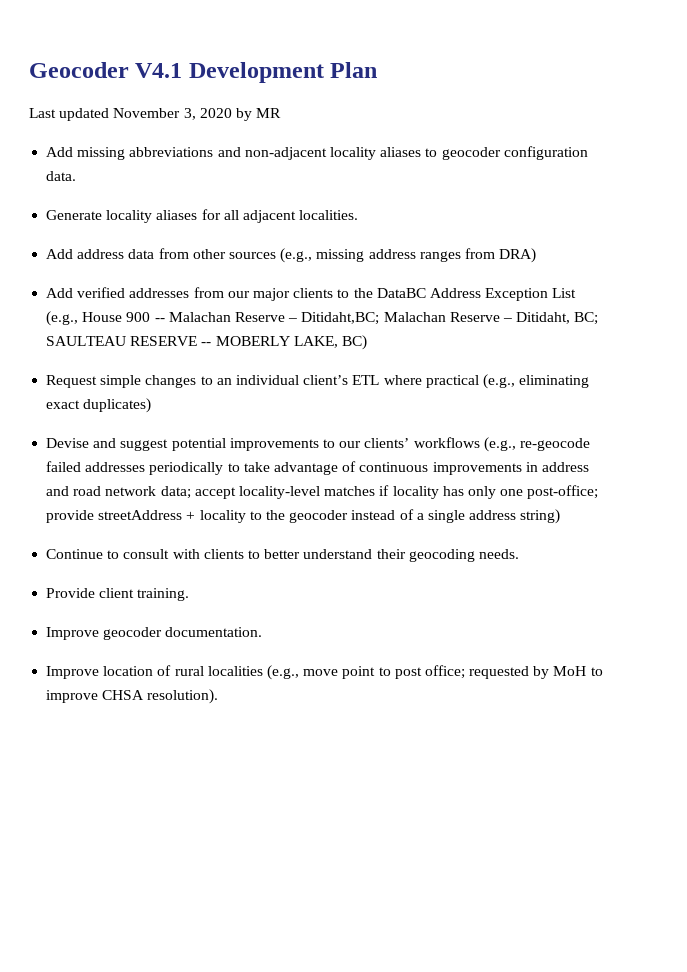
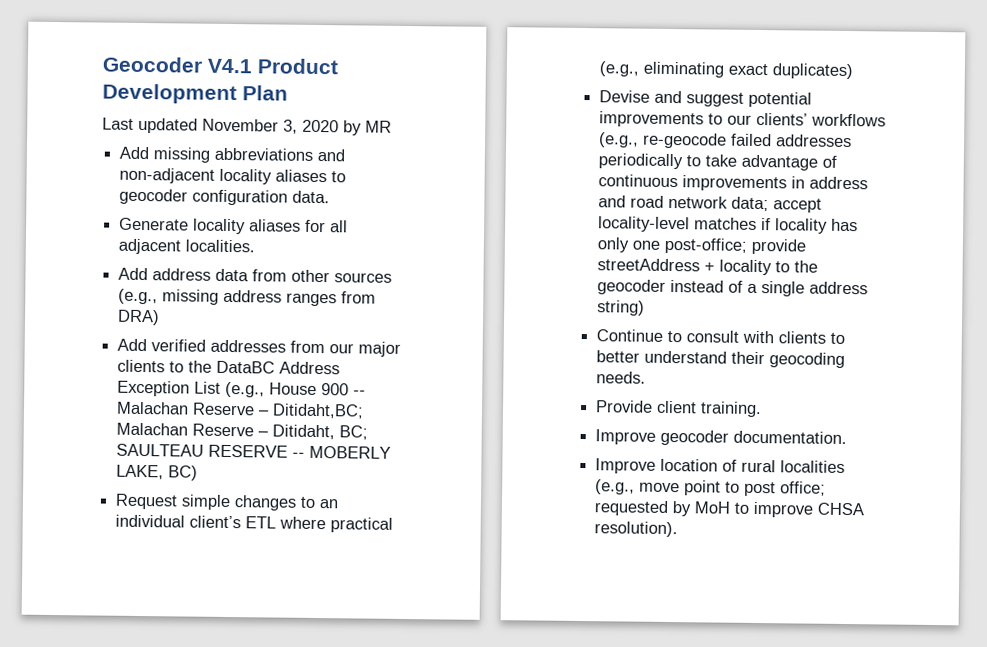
- Geocoder V4.1 Development Plan
+ Geocoder V4.1 Product Development Plan

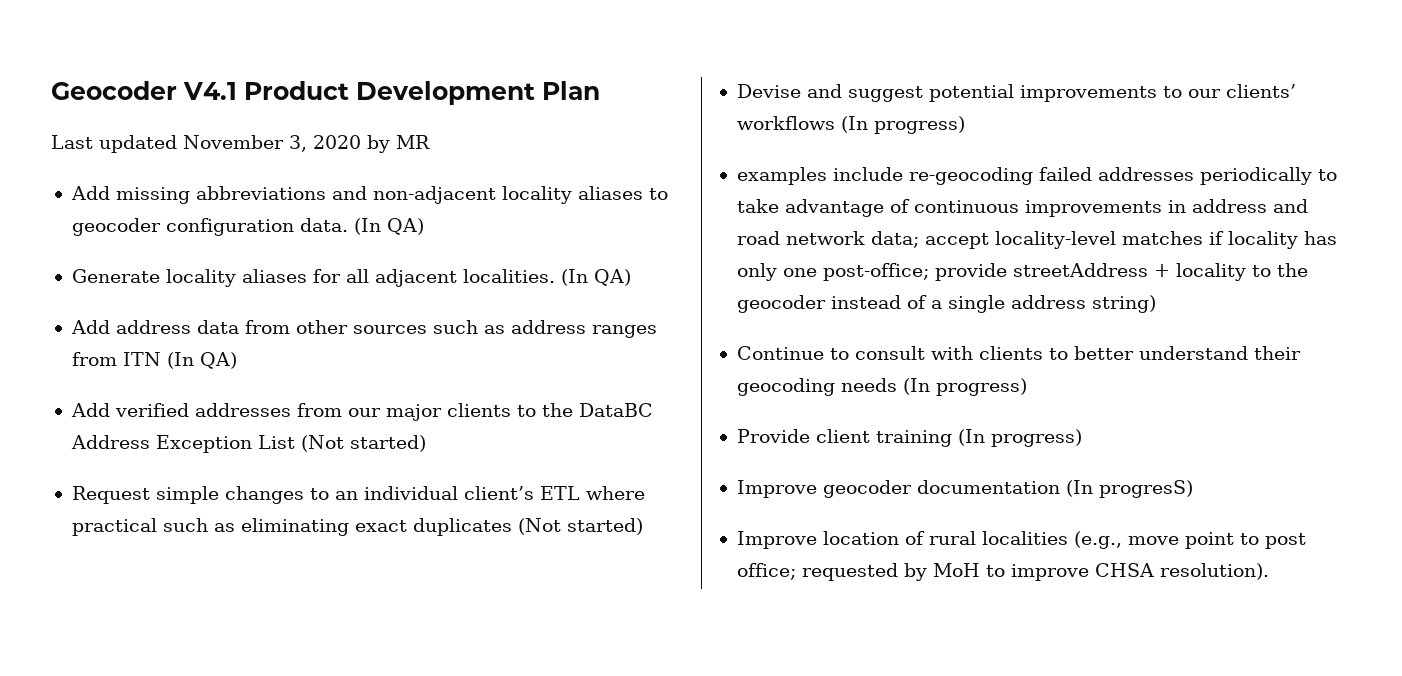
- Add missing abbreviations and non-adjacent locality aliases to geocoder configuration data.
+ Add missing abbreviations and non-adjacent locality aliases to geocoder configuration data. (In QA)
- Generate locality aliases for all adjacent localities.
+ Generate locality aliases for all adjacent localities. (In QA)
- Add address data from other sources (e.g., missing address ranges from DRA)
+ Add address data from other sources such as address ranges from ITN (In QA)
- Add verified addresses from our major clients to the DataBC Address Exception List (e.g., House 900 -- Malachan Reserve – Ditidaht,BC; Malachan Reserve – Ditidaht, BC; SAULTEAU RESERVE -- MOBERLY LAKE, BC)
+ Add verified addresses from our major clients to the DataBC Address Exception List (Not started)
- Request simple changes to an individual client’s ETL where practical (e.g., eliminating exact duplicates)
+ Request simple changes to an individual client’s ETL where practical such as eliminating exact duplicates (Not started)
- Devise and suggest potential improvements to our clients’ workflows (e.g., re-geocode failed addresses periodically to take advantage of continuous improvements in address and road network data; accept locality-level matches if locality has only one post-office; provide streetAddress + locality to the geocoder instead of a single address string)
+ Devise and suggest potential improvements to our clients’ workflows (In progress)
+ examples include re-geocoding failed addresses periodically to take advantage of continuous improvements in address and road network data; accept locality-level matches if locality has only one post-office; provide streetAddress + locality to the geocoder instead of a single address string)
- Continue to consult with clients to better understand their geocoding needs.
+ Continue to consult with clients to better understand their geocoding needs (In progress)
- Provide client training.
+ Provide client training (In progress)
- Improve geocoder documentation.
+ Improve geocoder documentation (In progresS)

